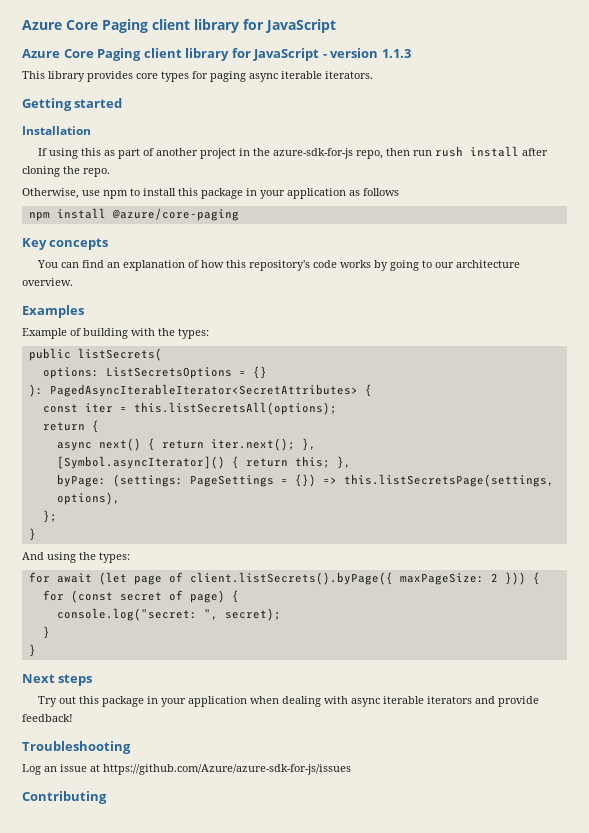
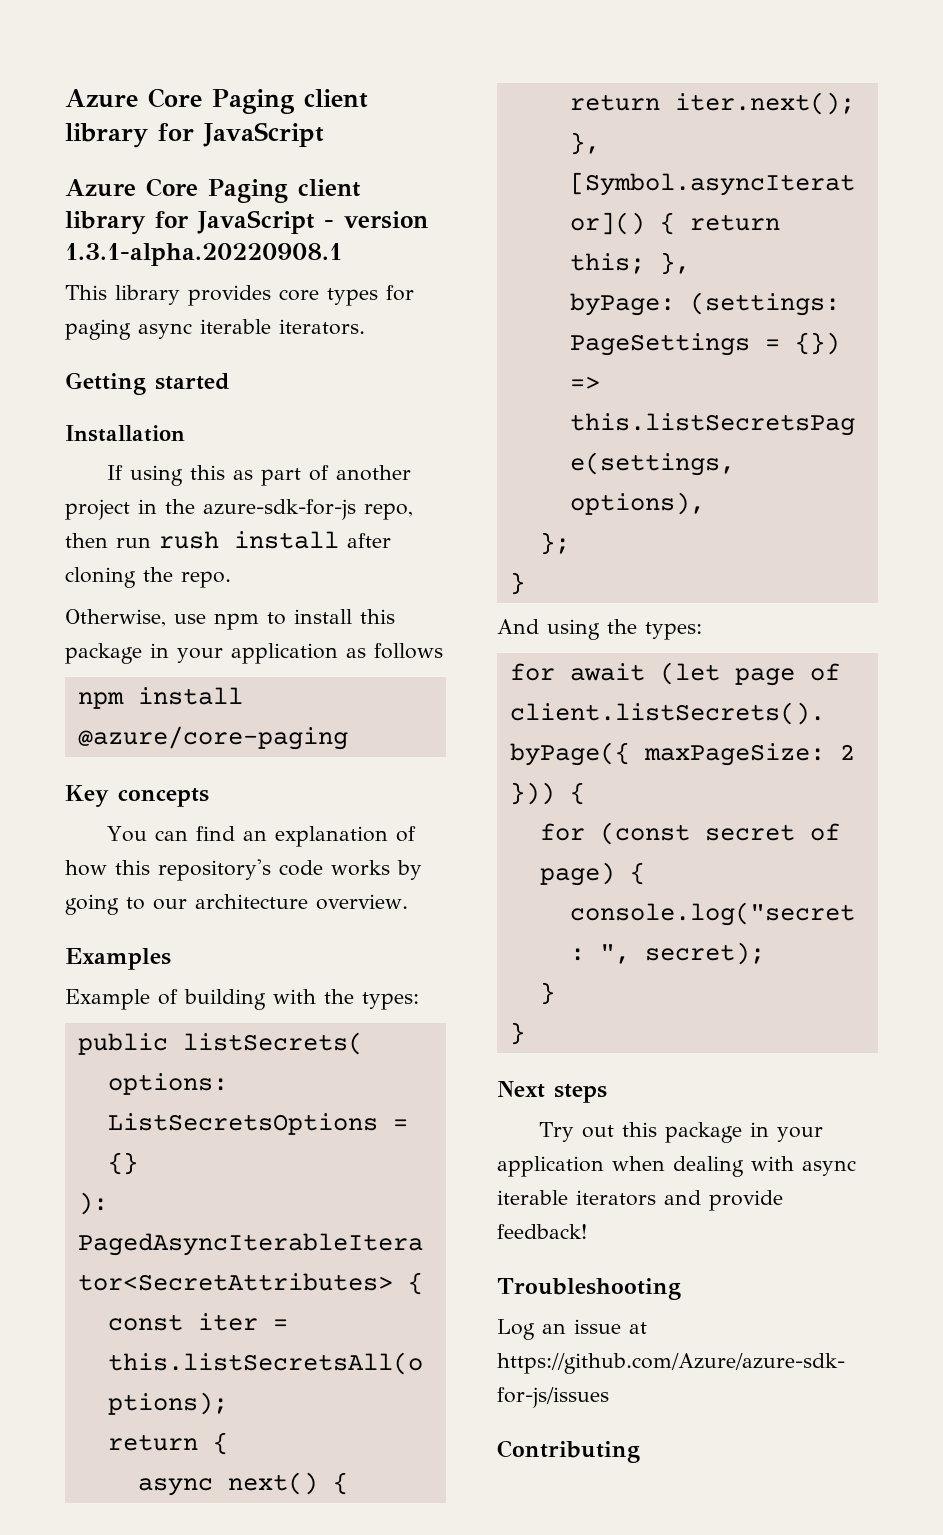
- Azure Core Paging client library for JavaScript - version 1.1.3
+ Azure Core Paging client library for JavaScript - version 1.3.1-alpha.20220908.1

